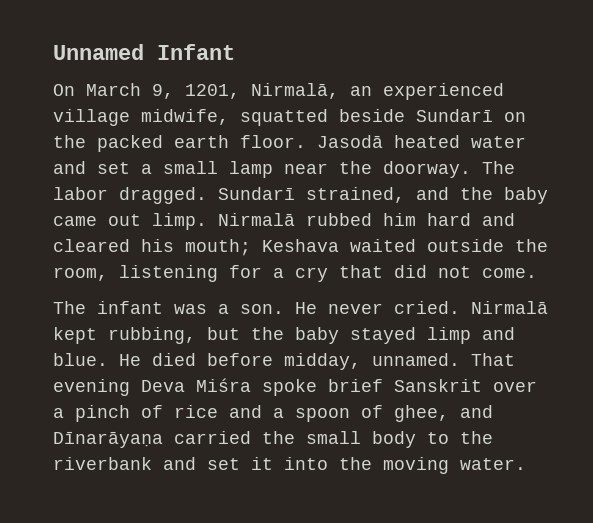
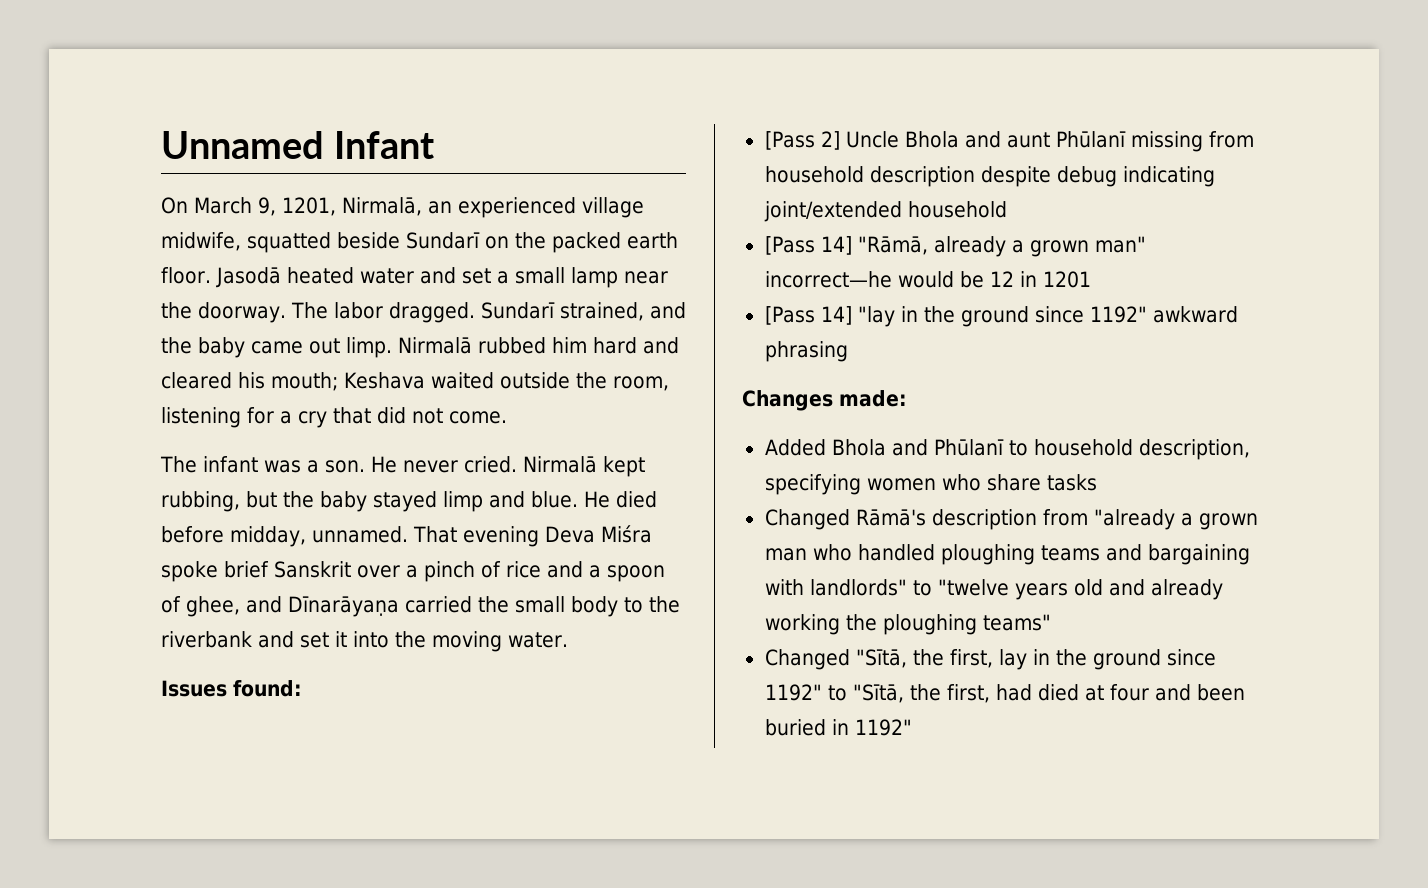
+ Issues found:
+ [Pass 2] Uncle Bhola and aunt Phūlanī missing from household description despite debug indicating joint/extended household
+ [Pass 14] "Rāmā, already a grown man" incorrect—he would be 12 in 1201
+ [Pass 14] "lay in the ground since 1192" awkward phrasing
+ Changes made:
+ Added Bhola and Phūlanī to household description, specifying women who share tasks
+ Changed Rāmā's description from "already a grown man who handled ploughing teams and bargaining with landlords" to "twelve years old and already working the ploughing teams"
+ Changed "Sītā, the first, lay in the ground since 1192" to "Sītā, the first, had died at four and been buried in 1192"

